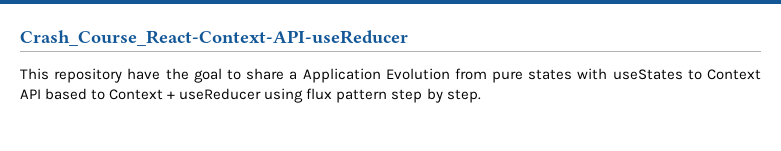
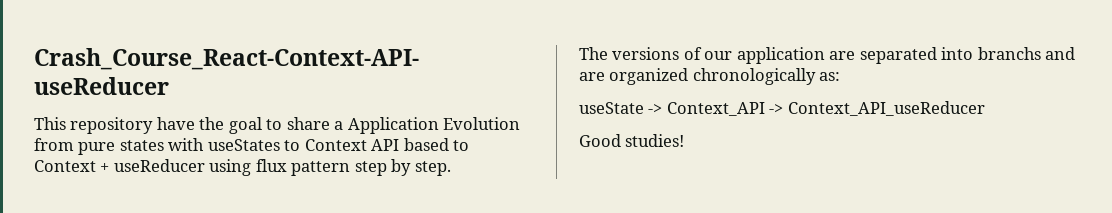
+ The versions of our application are separated into branchs and are organized chronologically as:
+ useState -> Context_API -> Context_API_useReducer
+ Good studies!

